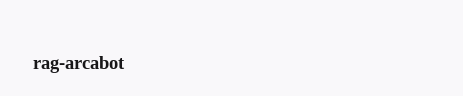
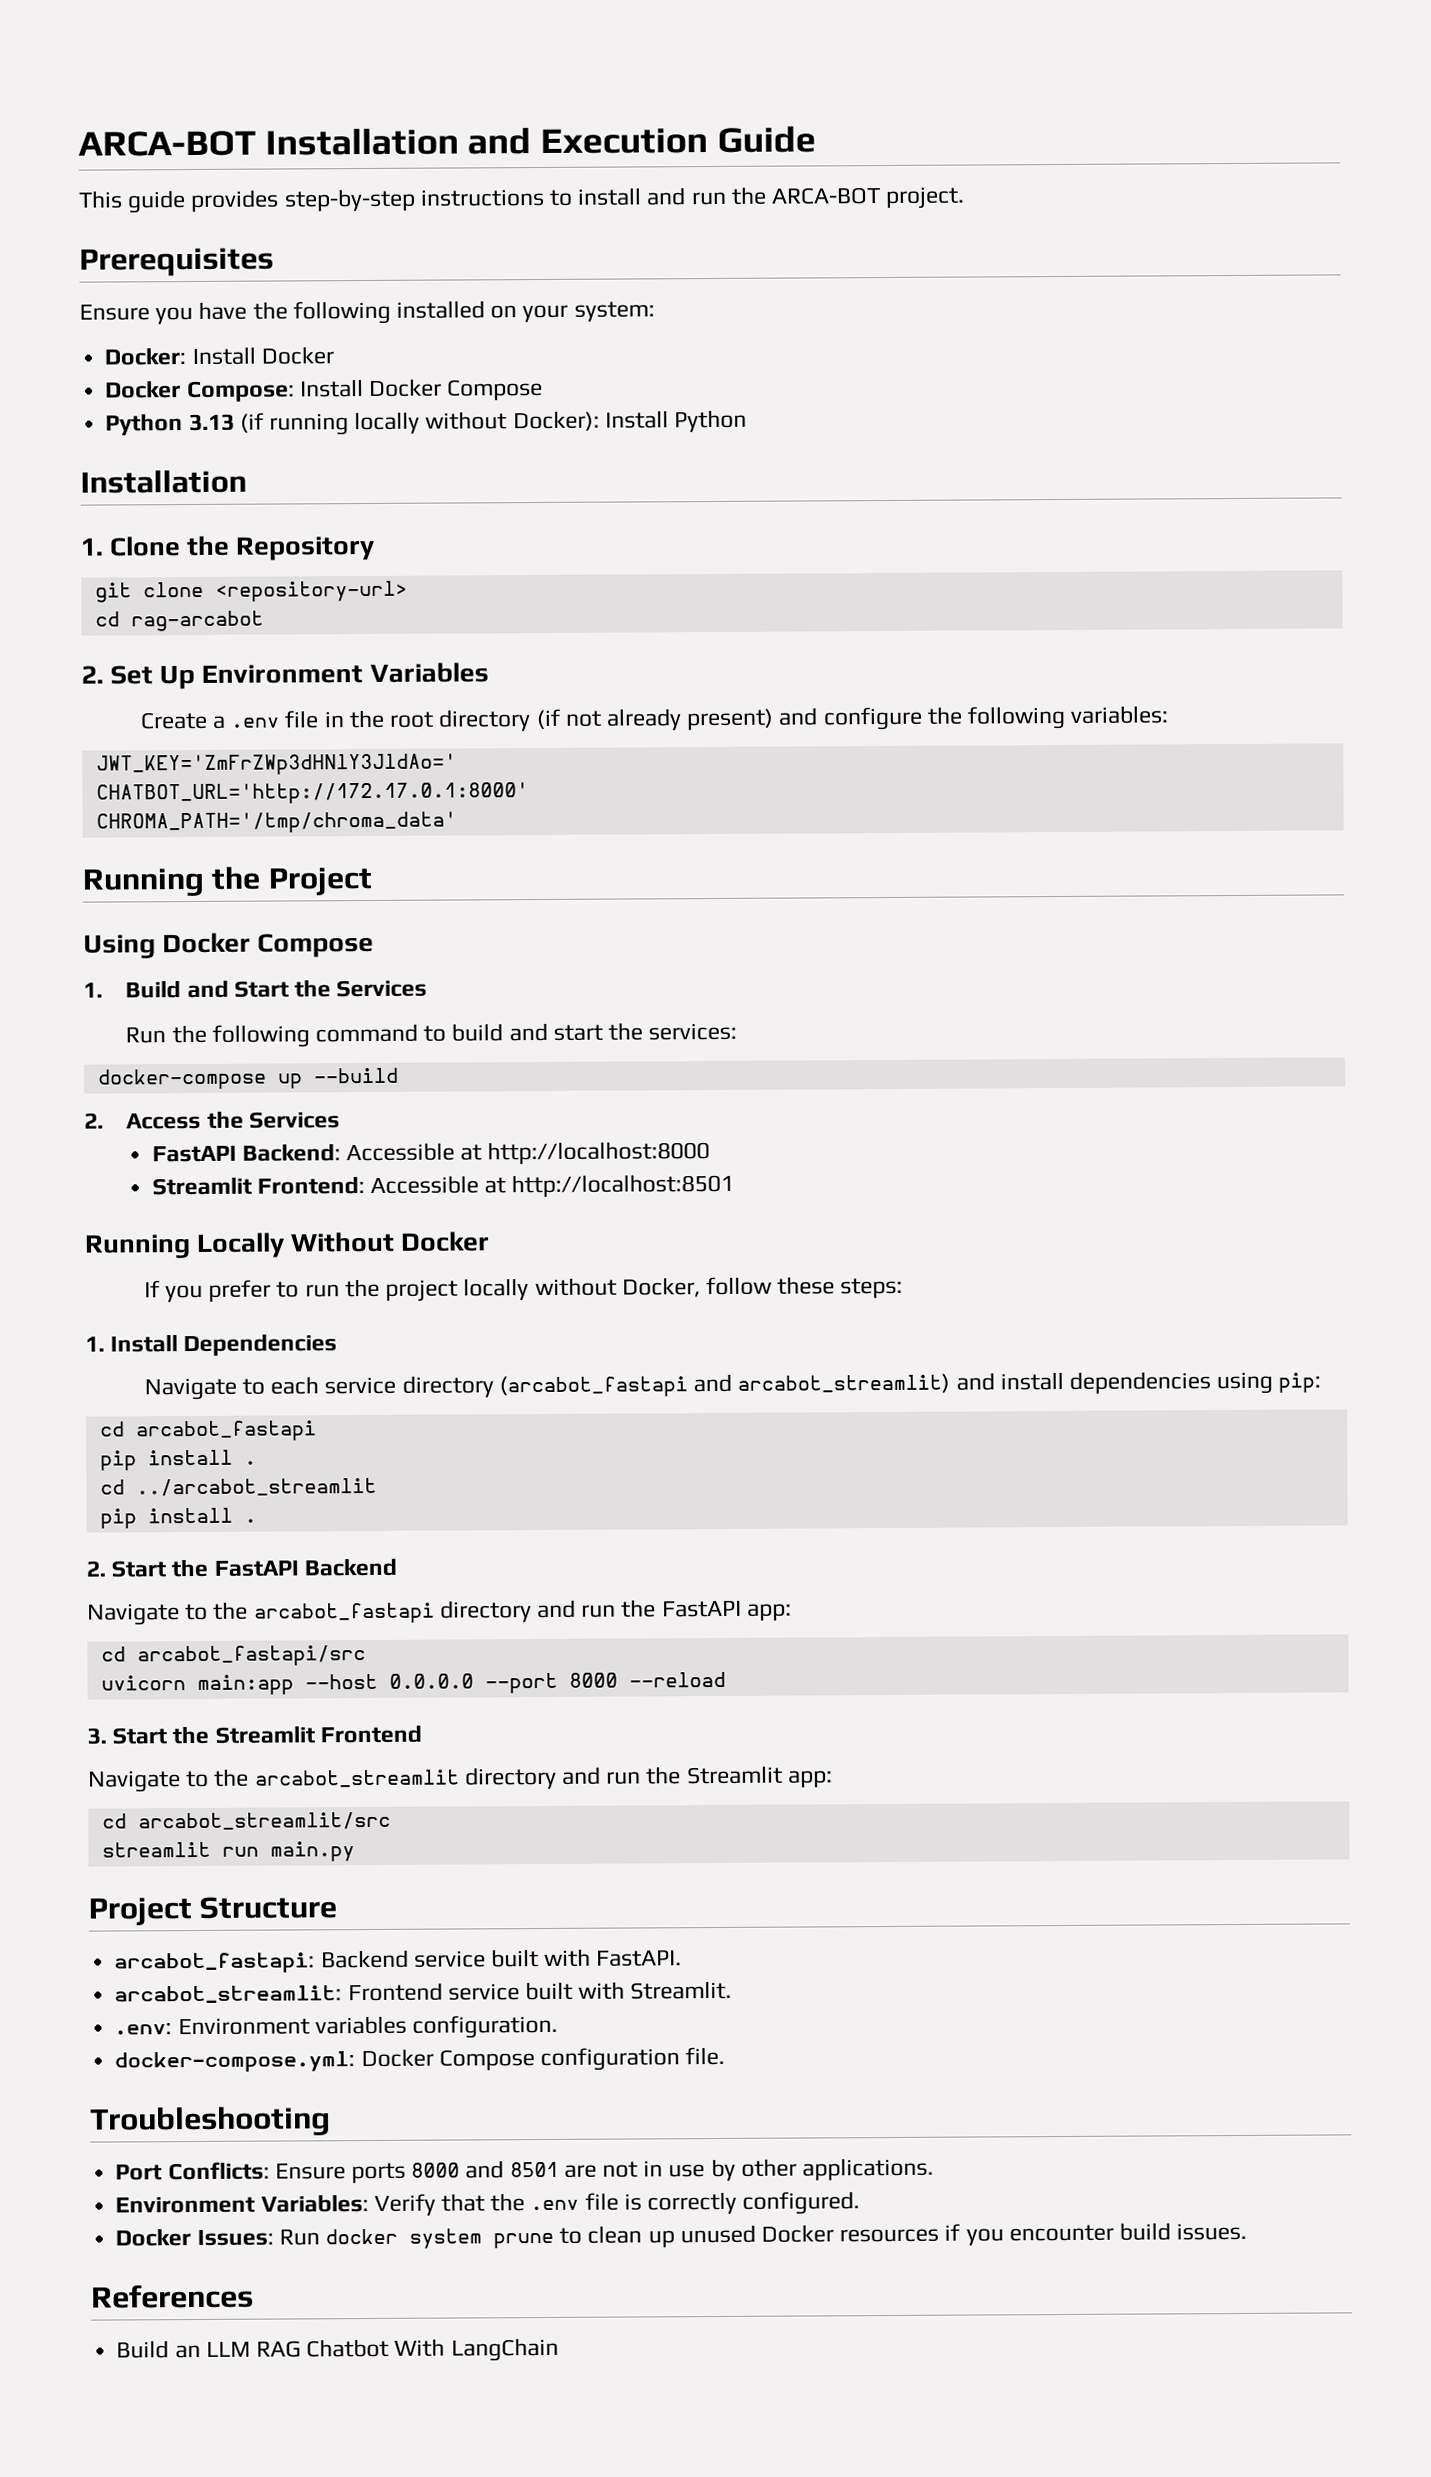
- rag-arcabot
+ ARCA-BOT Installation and Execution Guide
+ This guide provides step-by-step instructions to install and run the ARCA-BOT project.
+ Prerequisites
+ Ensure you have the following installed on your system:
+ Docker: Install Docker
+ Docker Compose: Install Docker Compose
+ Python 3.13 (if running locally without Docker): Install Python
+ Installation
+ 1. Clone the Repository
+ git clone <repository-url>
+ cd rag-arcabot
+ 2. Set Up Environment Variables
+ Create a .env file in the root directory (if not already present) and configure the following variables:
+ JWT_KEY='ZmFrZWp3dHNlY3JldAo='
+ CHATBOT_URL='http://172.17.0.1:8000'
+ CHROMA_PATH='/tmp/chroma_data'
+ Running the Project
+ Using Docker Compose
+ 1. Build and Start the Services
+ Run the following command to build and start the services:
+ docker-compose up --build
+ 2. Access the Services
+ FastAPI Backend: Accessible at http://localhost:8000
+ Streamlit Frontend: Accessible at http://localhost:8501
+ Running Locally Without Docker
+ If you prefer to run the project locally without Docker, follow these steps:
+ 1. Install Dependencies
+ Navigate to each service directory (arcabot_fastapi and arcabot_streamlit) and install dependencies using pip:
+ cd arcabot_fastapi
+ pip install .
+ cd ../arcabot_streamlit
+ pip install .
+ 2. Start the FastAPI Backend
+ Navigate to the arcabot_fastapi directory and run the FastAPI app:
+ cd arcabot_fastapi/src
+ uvicorn main:app --host 0.0.0.0 --port 8000 --reload
+ 3. Start the Streamlit Frontend
+ Navigate to the arcabot_streamlit directory and run the Streamlit app:
+ cd arcabot_streamlit/src
+ streamlit run main.py
+ Project Structure
+ arcabot_fastapi: Backend service built with FastAPI.
+ arcabot_streamlit: Frontend service built with Streamlit.
+ .env: Environment variables configuration.
+ docker-compose.yml: Docker Compose configuration file.
+ Troubleshooting
+ Port Conflicts: Ensure ports 8000 and 8501 are not in use by other applications.
+ Environment Variables: Verify that the .env file is correctly configured.
+ Docker Issues: Run docker system prune to clean up unused Docker resources if you encounter build issues.
+ References
+ Build an LLM RAG Chatbot With LangChain

